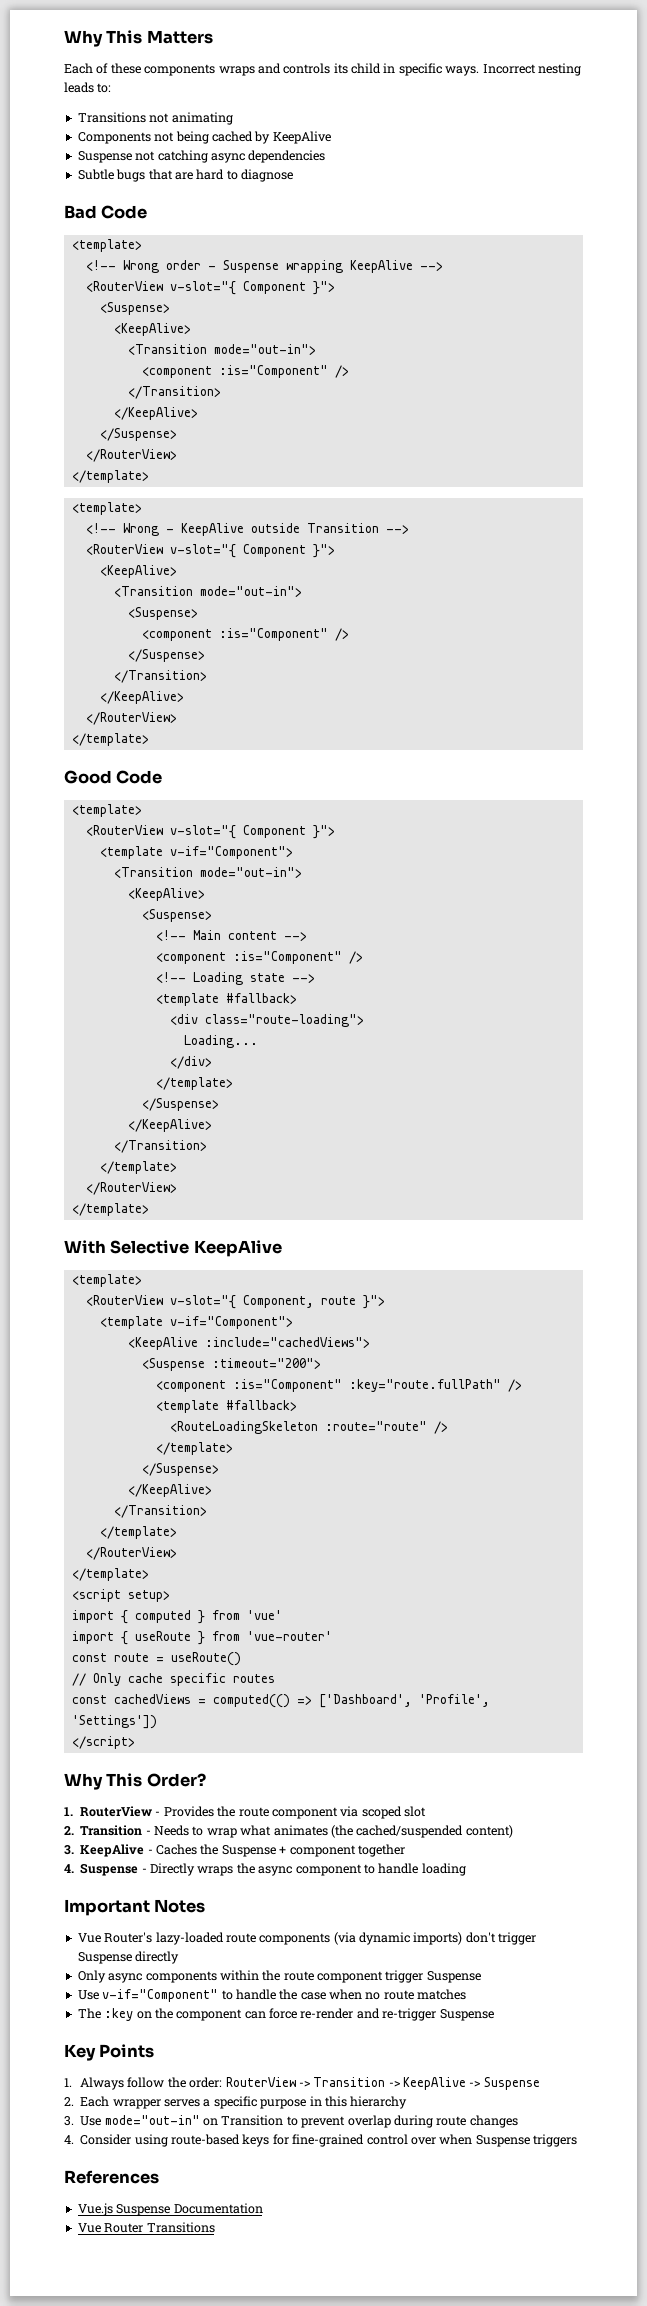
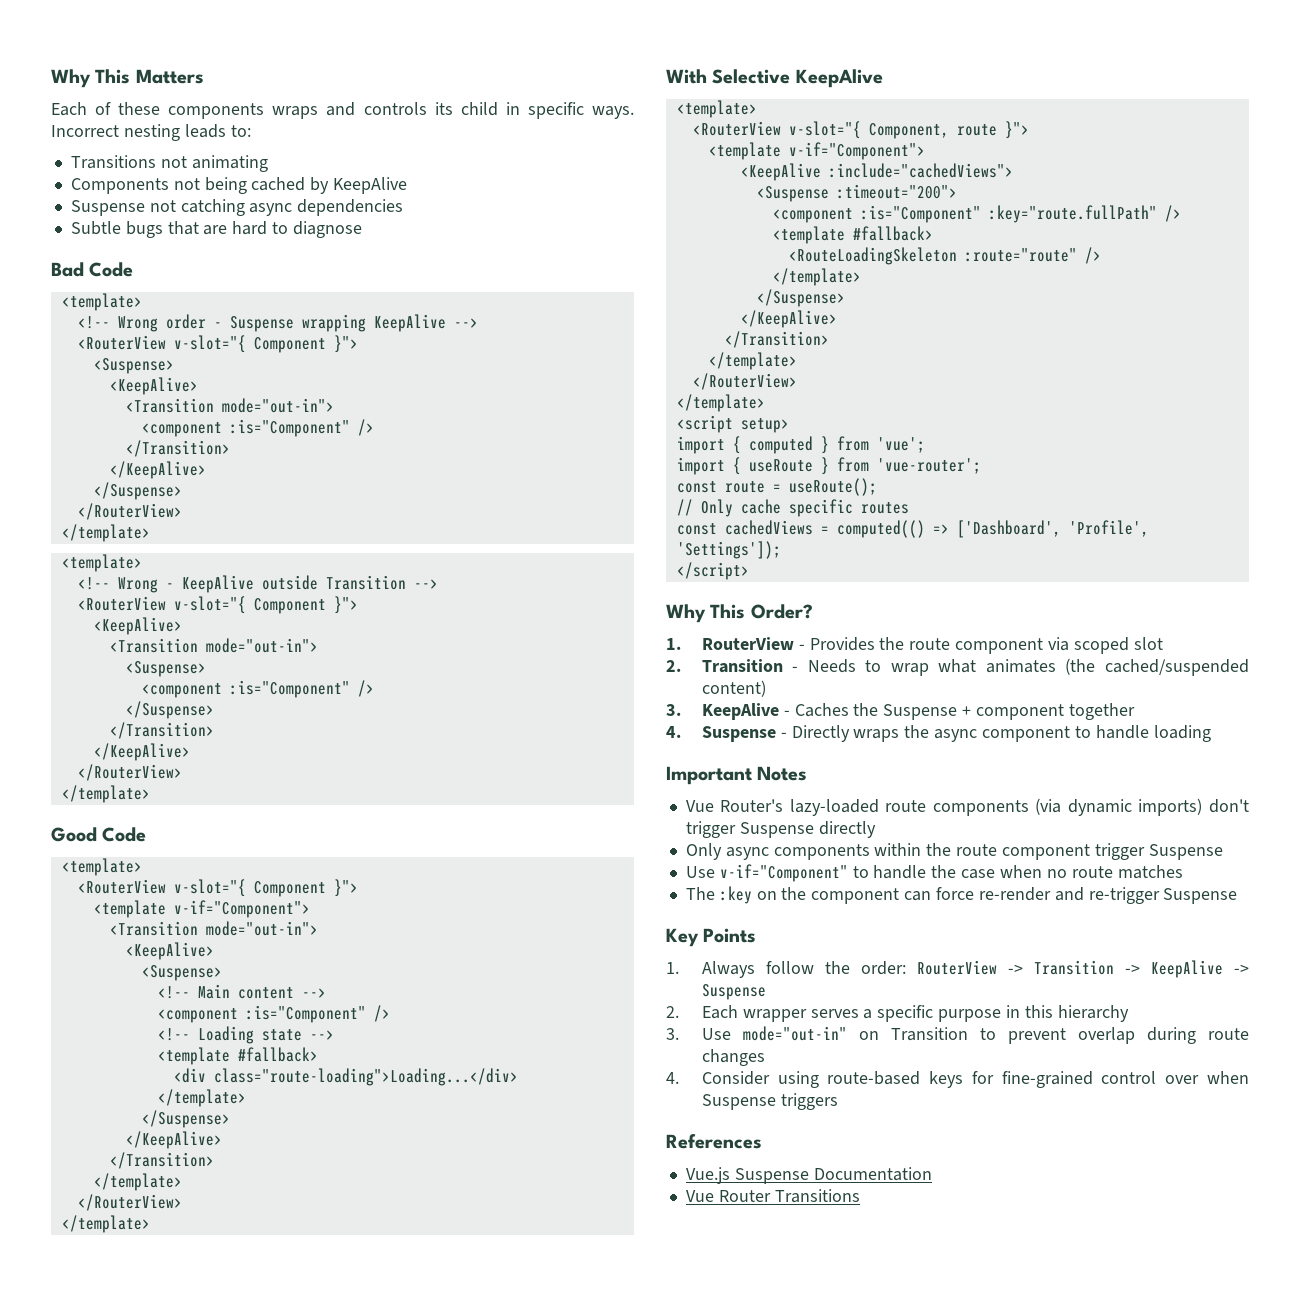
- <div class="route-loading">
- Loading...
- </div>
+ <div class="route-loading">Loading...</div>
- import { computed } from 'vue'
+ import { computed } from 'vue';
- import { useRoute } from 'vue-router'
+ import { useRoute } from 'vue-router';
- const route = useRoute()
+ const route = useRoute();
- const cachedViews = computed(() => ['Dashboard', 'Profile', 'Settings'])
+ const cachedViews = computed(() => ['Dashboard', 'Profile', 'Settings']);

